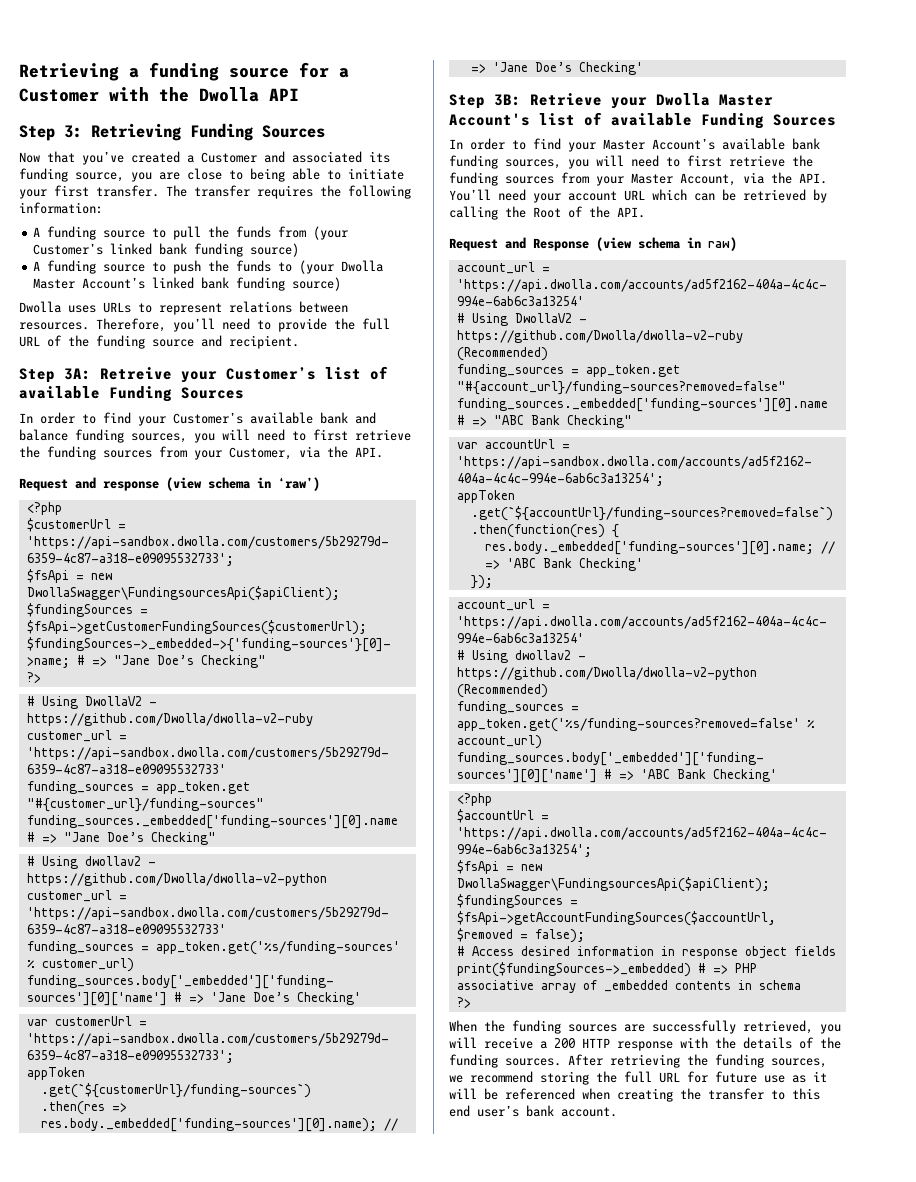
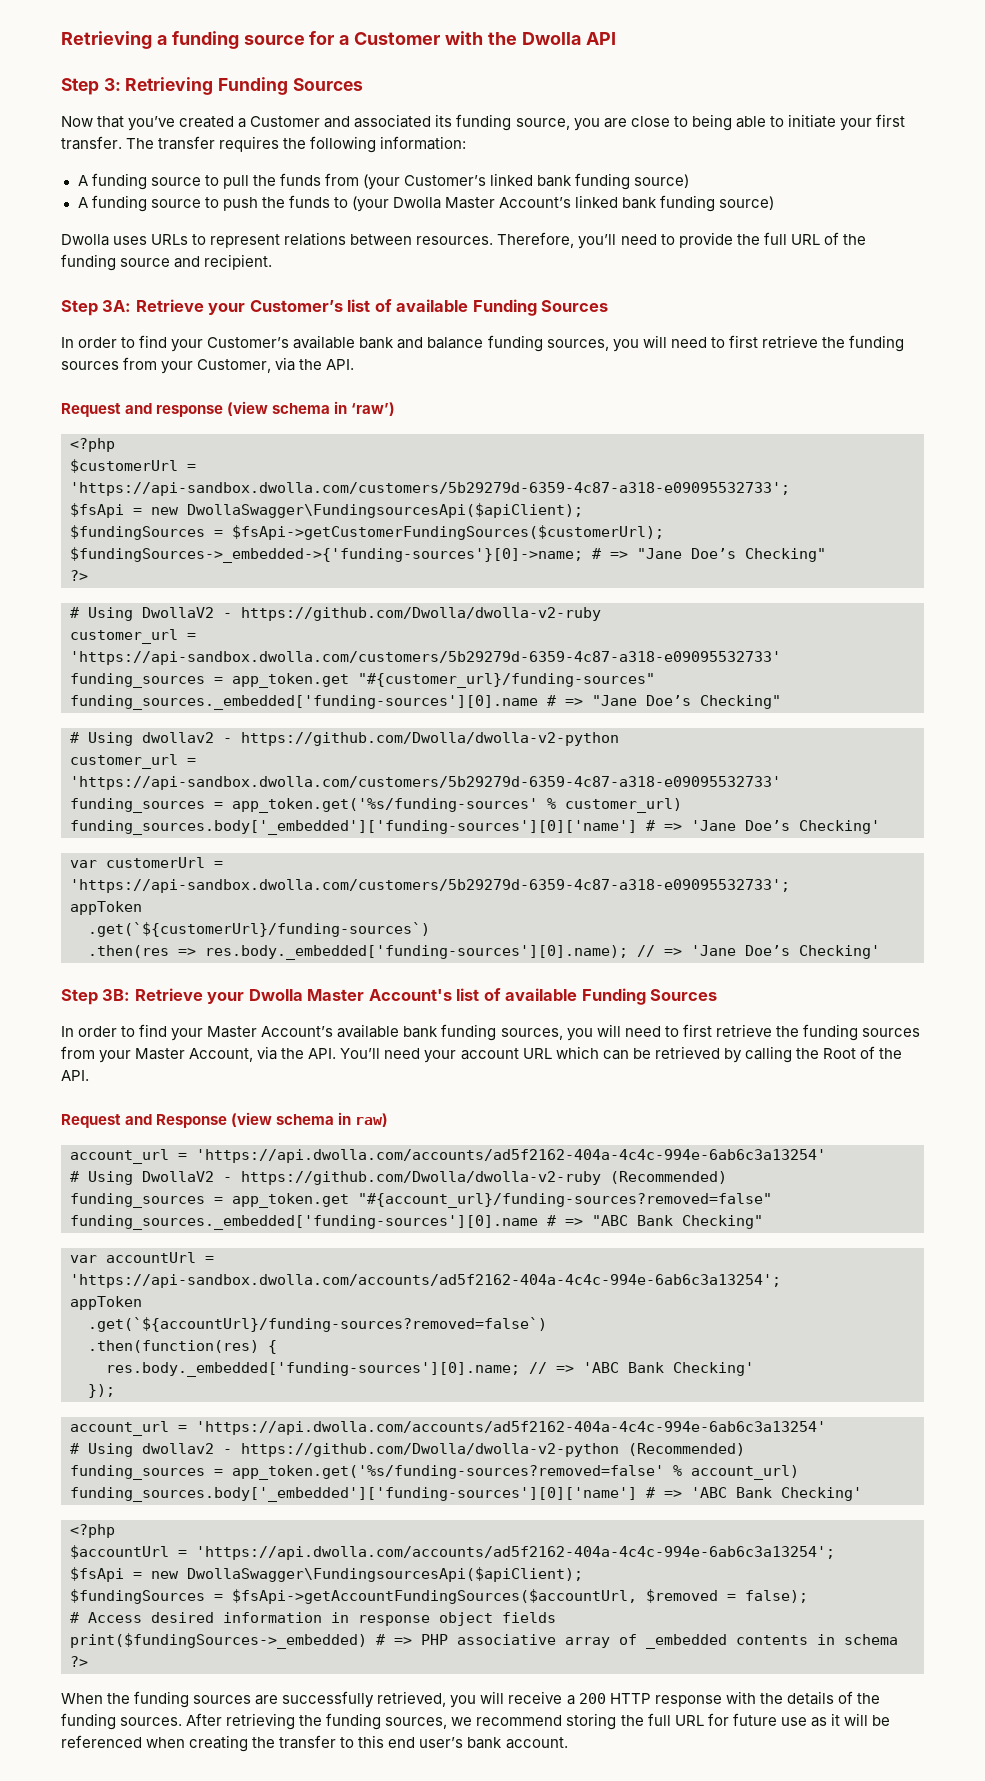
- Step 3A: Retreive your Customer’s list of available Funding Sources
+ Step 3A: Retrieve your Customer’s list of available Funding Sources

